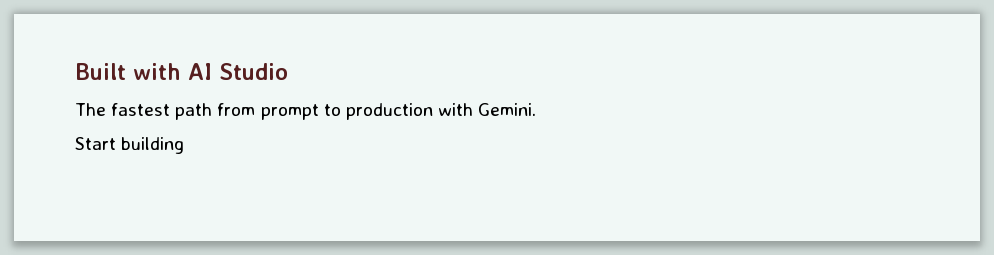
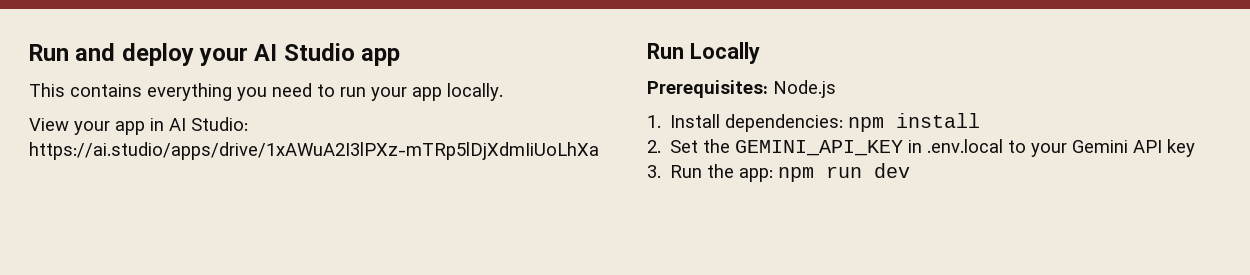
- Built with AI Studio
- The fastest path from prompt to production with Gemini.
- Start building
+ Run and deploy your AI Studio app
+ This contains everything you need to run your app locally.
+ View your app in AI Studio: https://ai.studio/apps/drive/1xAWuA2I3lPXz-mTRp5lDjXdmIiUoLhXa
+ Run Locally
+ Prerequisites: Node.js
+ 1. Install dependencies: npm install
+ 2. Set the GEMINI_API_KEY in .env.local to your Gemini API key
+ 3. Run the app: npm run dev

